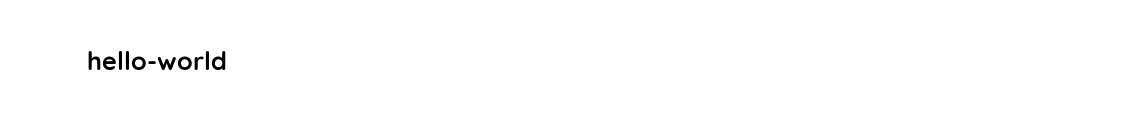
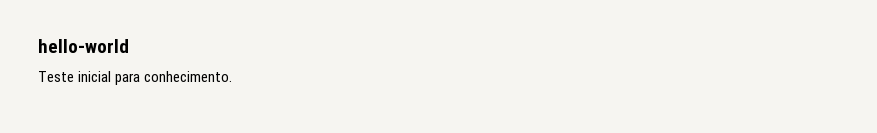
+ Teste inicial para conhecimento.

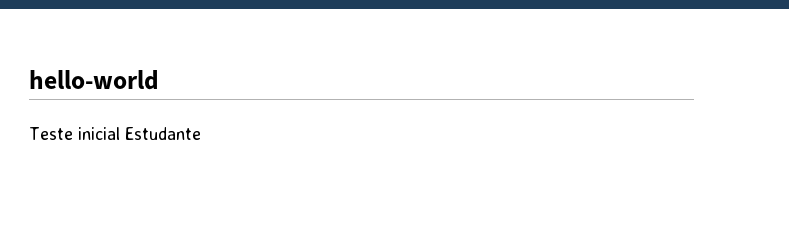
- Teste inicial para conhecimento.
+ Teste inicial Estudante

